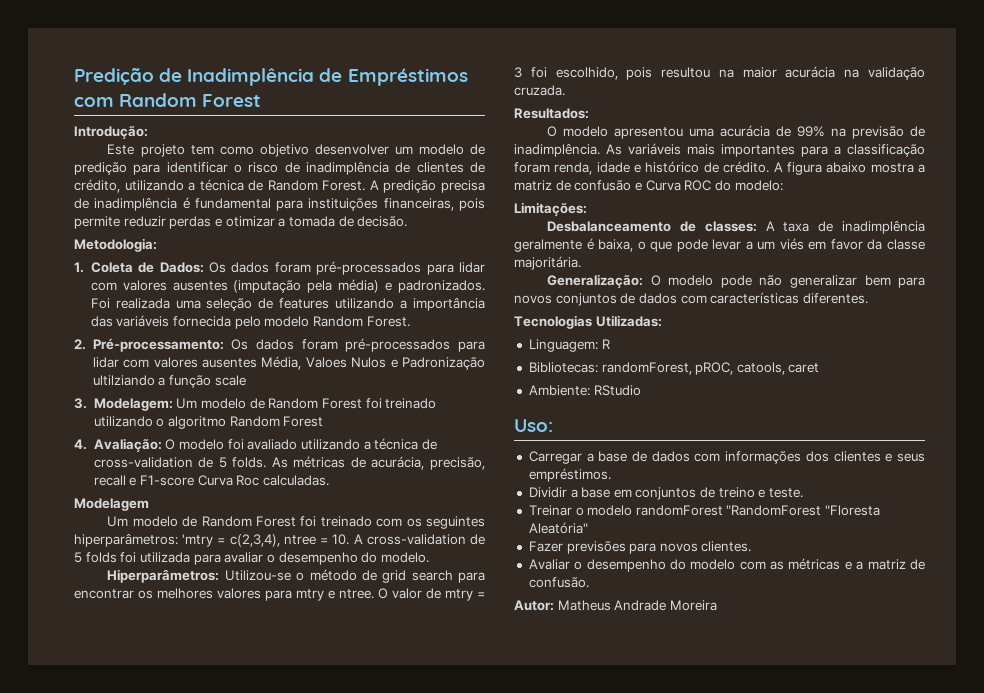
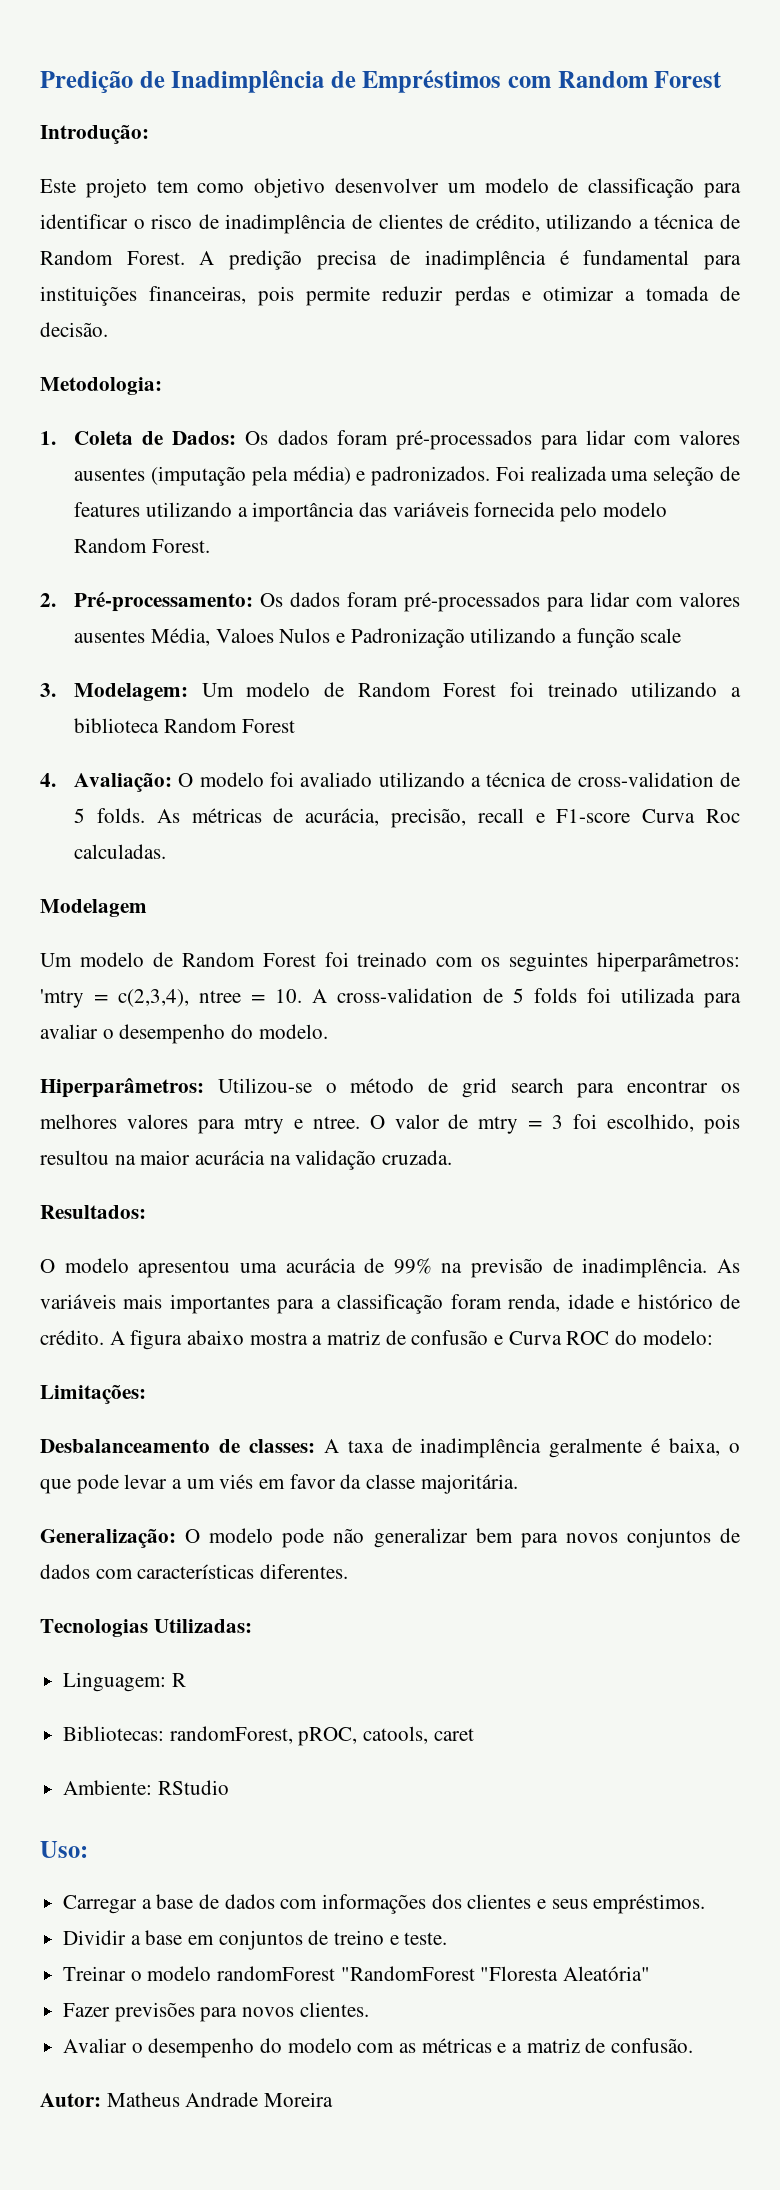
- Este projeto tem como objetivo desenvolver um modelo de predição para identificar o risco de inadimplência de clientes de crédito, utilizando a técnica de Random Forest.
+ Este projeto tem como objetivo desenvolver um modelo de classificação para identificar o risco de inadimplência de clientes de crédito, utilizando a técnica de Random Forest.
- 2. Pré-processamento: Os dados foram pré-processados para lidar com valores ausentes Média, Valoes Nulos e Padronização ultilziando a função scale
+ 2. Pré-processamento: Os dados foram pré-processados para lidar com valores ausentes Média, Valoes Nulos e Padronização utilizando a função scale
- 3. Modelagem: Um modelo de Random Forest foi treinado utilizando o algoritmo Random Forest
+ 3. Modelagem: Um modelo de Random Forest foi treinado utilizando a biblioteca Random Forest

